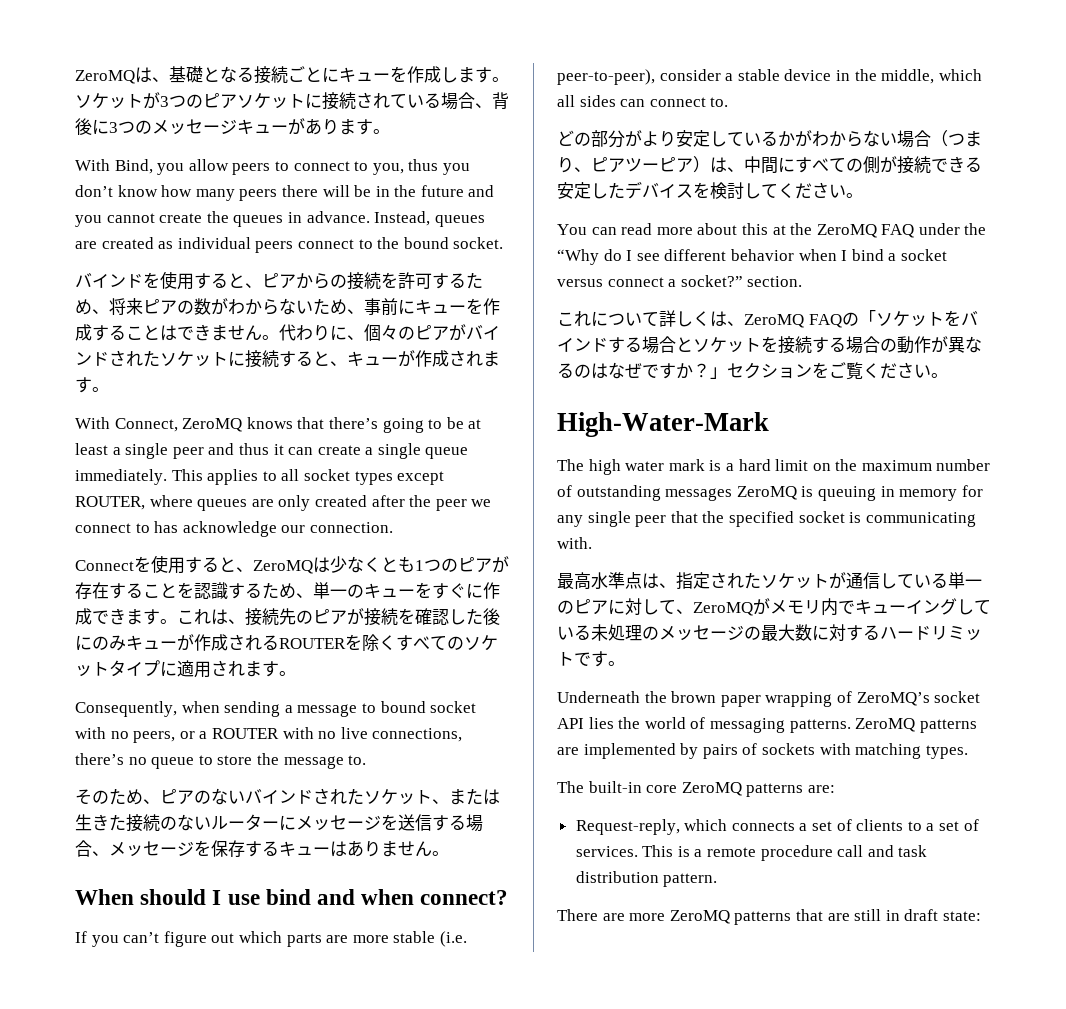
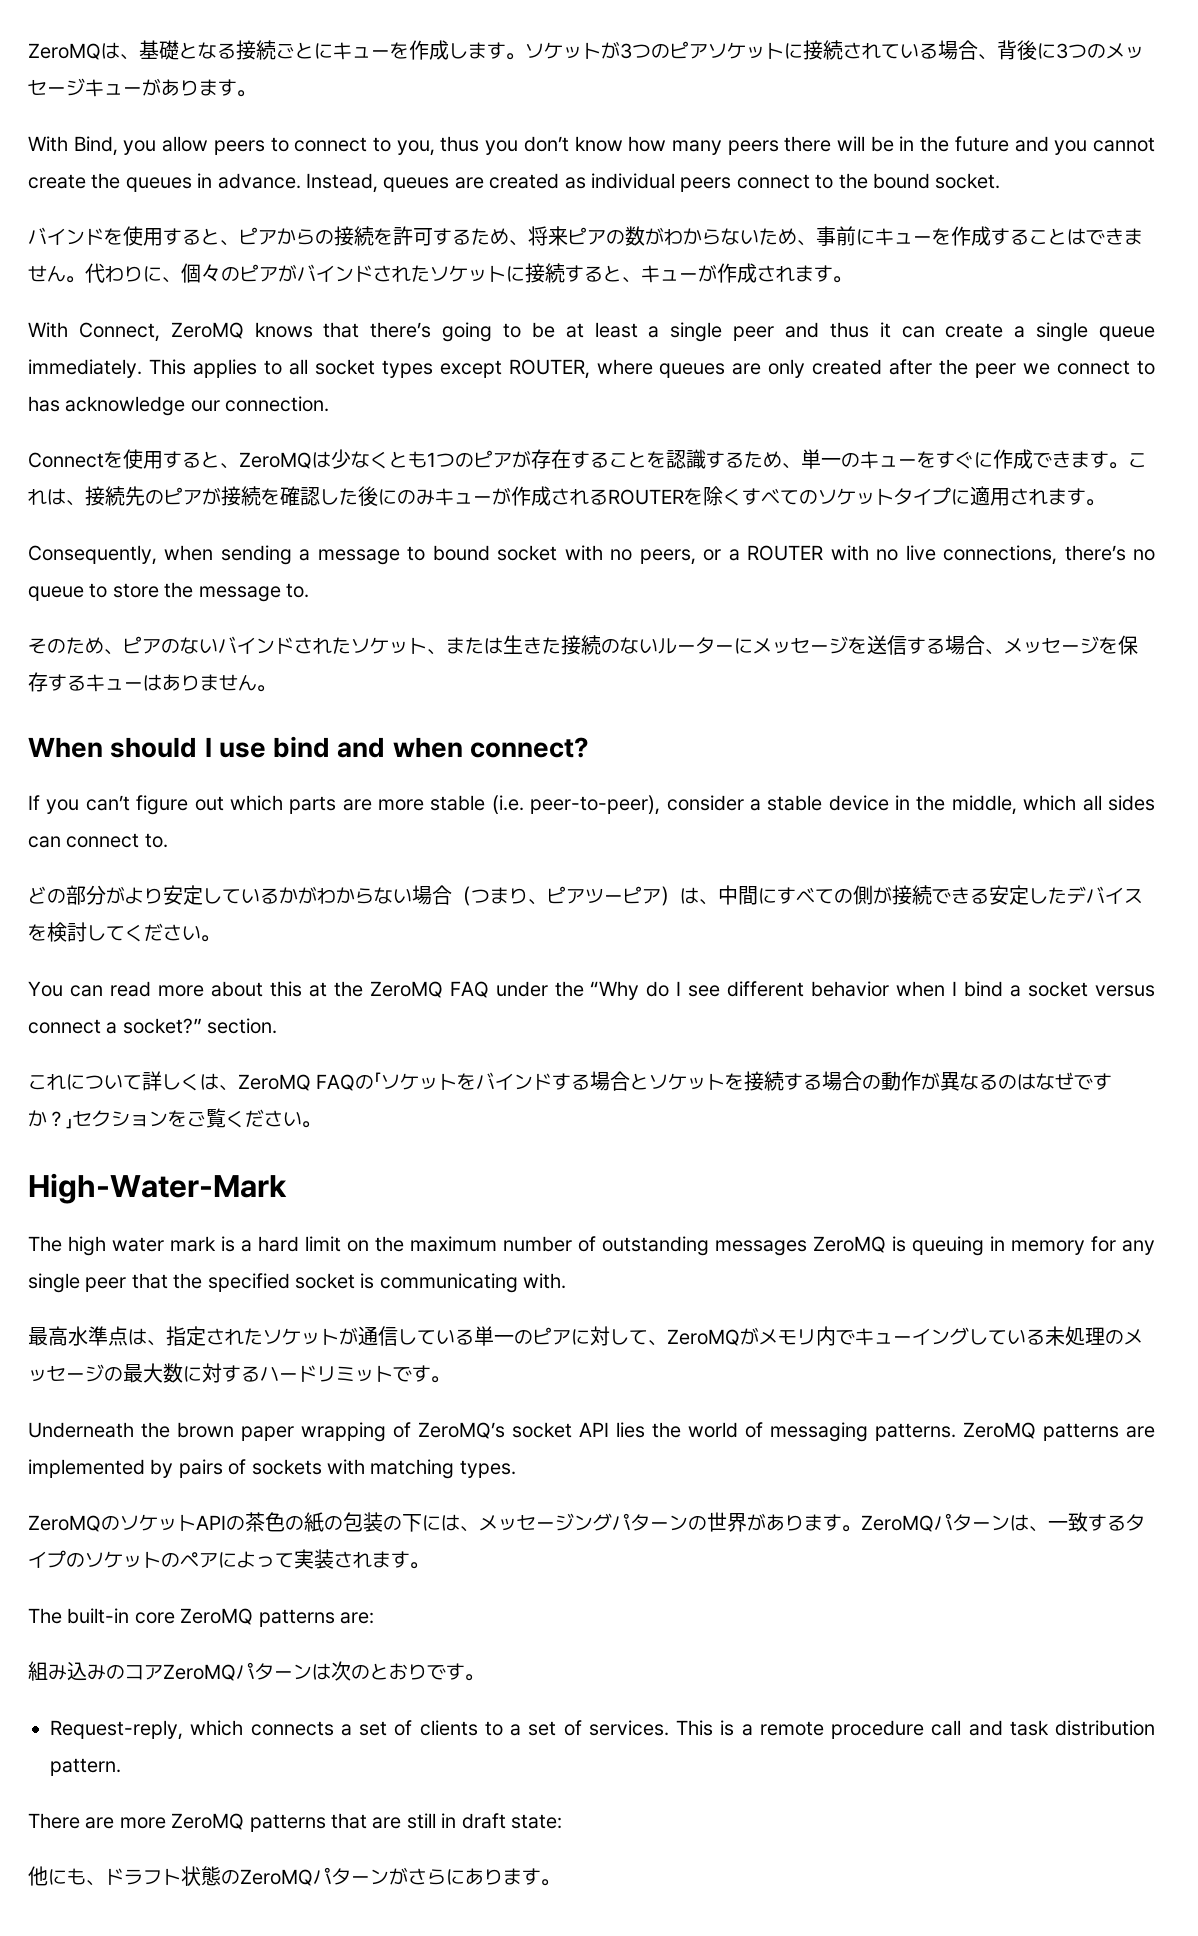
+ ZeroMQのソケットAPIの茶色の紙の包装の下には、メッセージングパターンの世界があります。ZeroMQパターンは、一致するタイプのソケットのペアによって実装されます。
+ 組み込みのコアZeroMQパターンは次のとおりです。
+ 他にも、ドラフト状態のZeroMQパターンがさらにあります。

